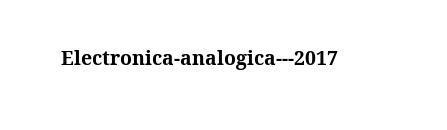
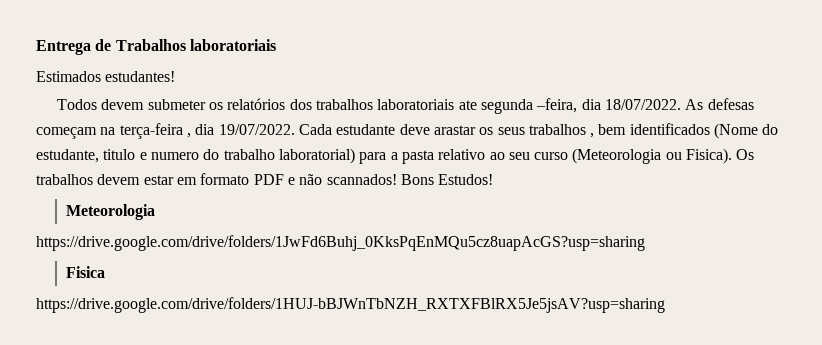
- Electronica-analogica---2017
+ Entrega de Trabalhos laboratoriais
+ Estimados estudantes!
+ Todos devem submeter os relatórios dos trabalhos laboratoriais ate segunda –feira, dia 18/07/2022. As defesas começam na terça-feira , dia 19/07/2022. Cada estudante deve arastar os seus trabalhos , bem identificados (Nome do estudante, titulo e numero do trabalho laboratorial) para a pasta relativo ao seu curso (Meteorologia ou Fisica). Os trabalhos devem estar em formato PDF e não scannados! Bons Estudos!
+ Meteorologia
+ https://drive.google.com/drive/folders/1JwFd6Buhj_0KksPqEnMQu5cz8uapAcGS?usp=sharing
+ Fisica
+ https://drive.google.com/drive/folders/1HUJ-bBJWnTbNZH_RXTXFBlRX5Je5jsAV?usp=sharing

